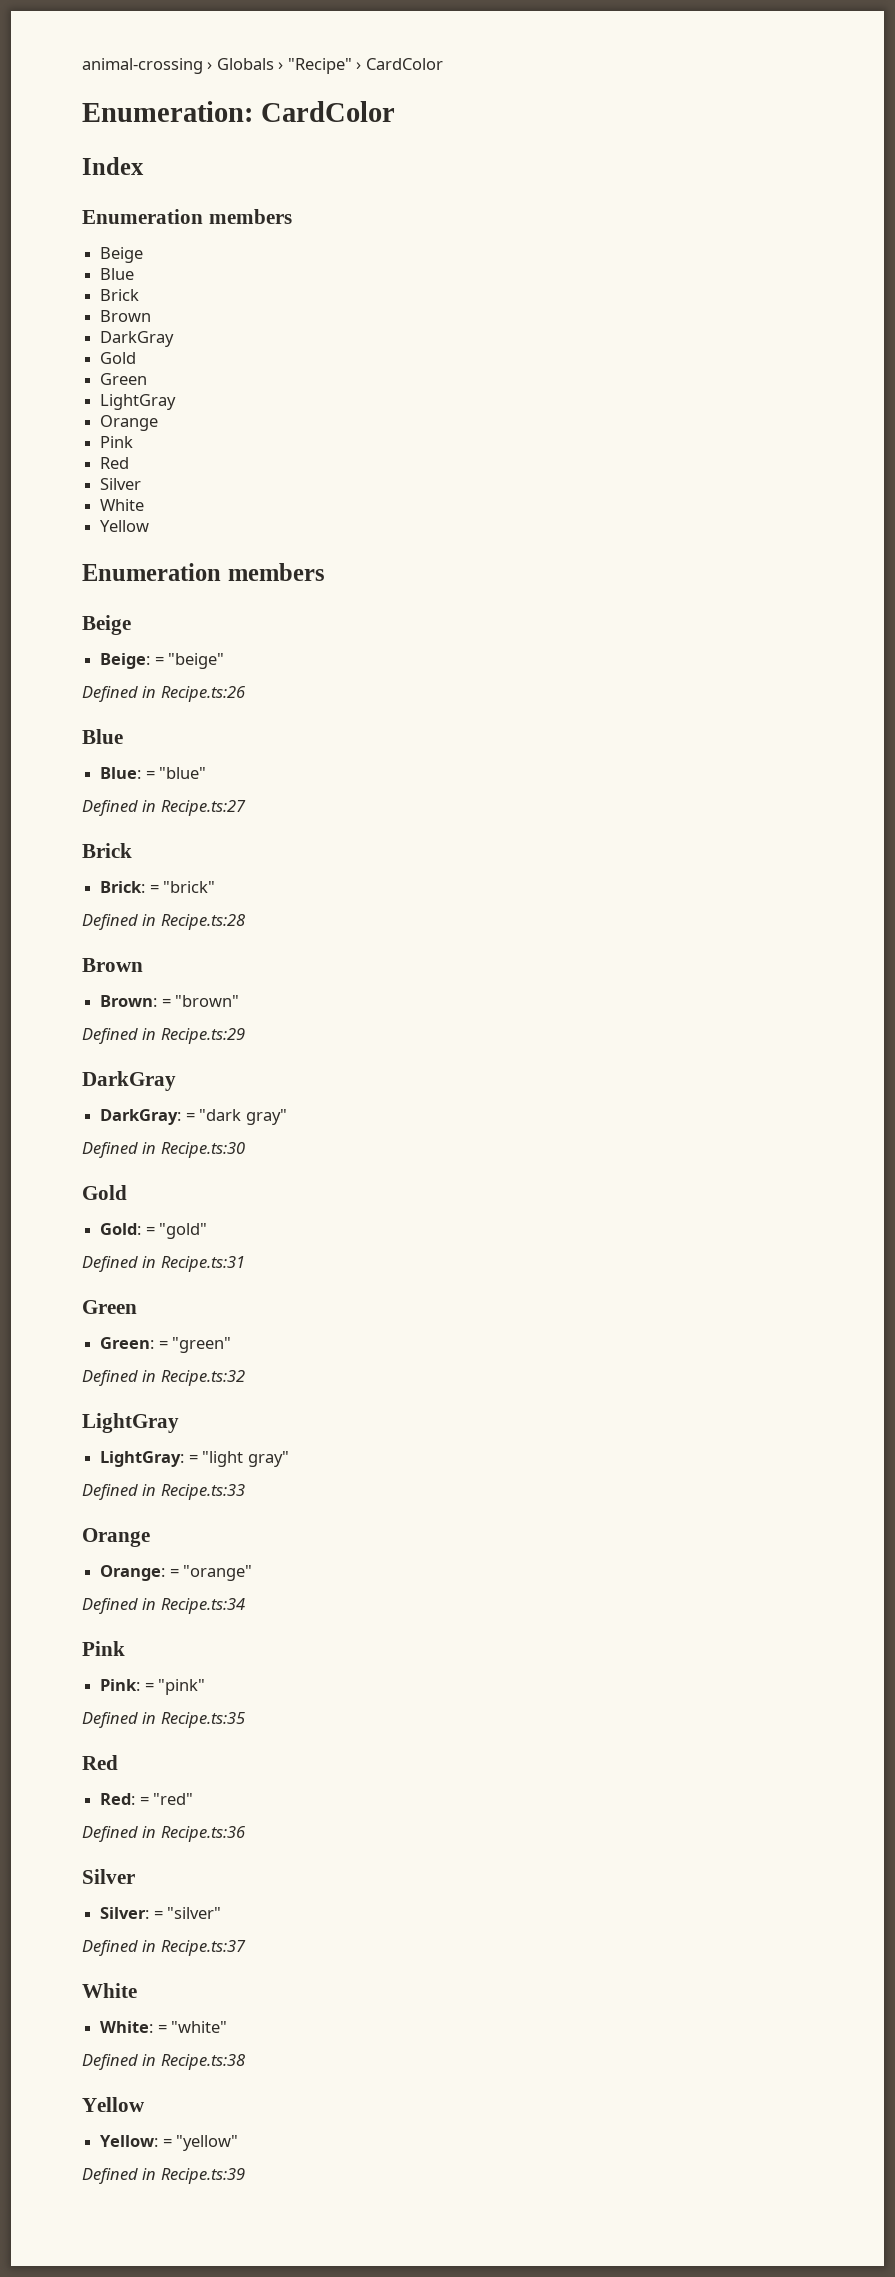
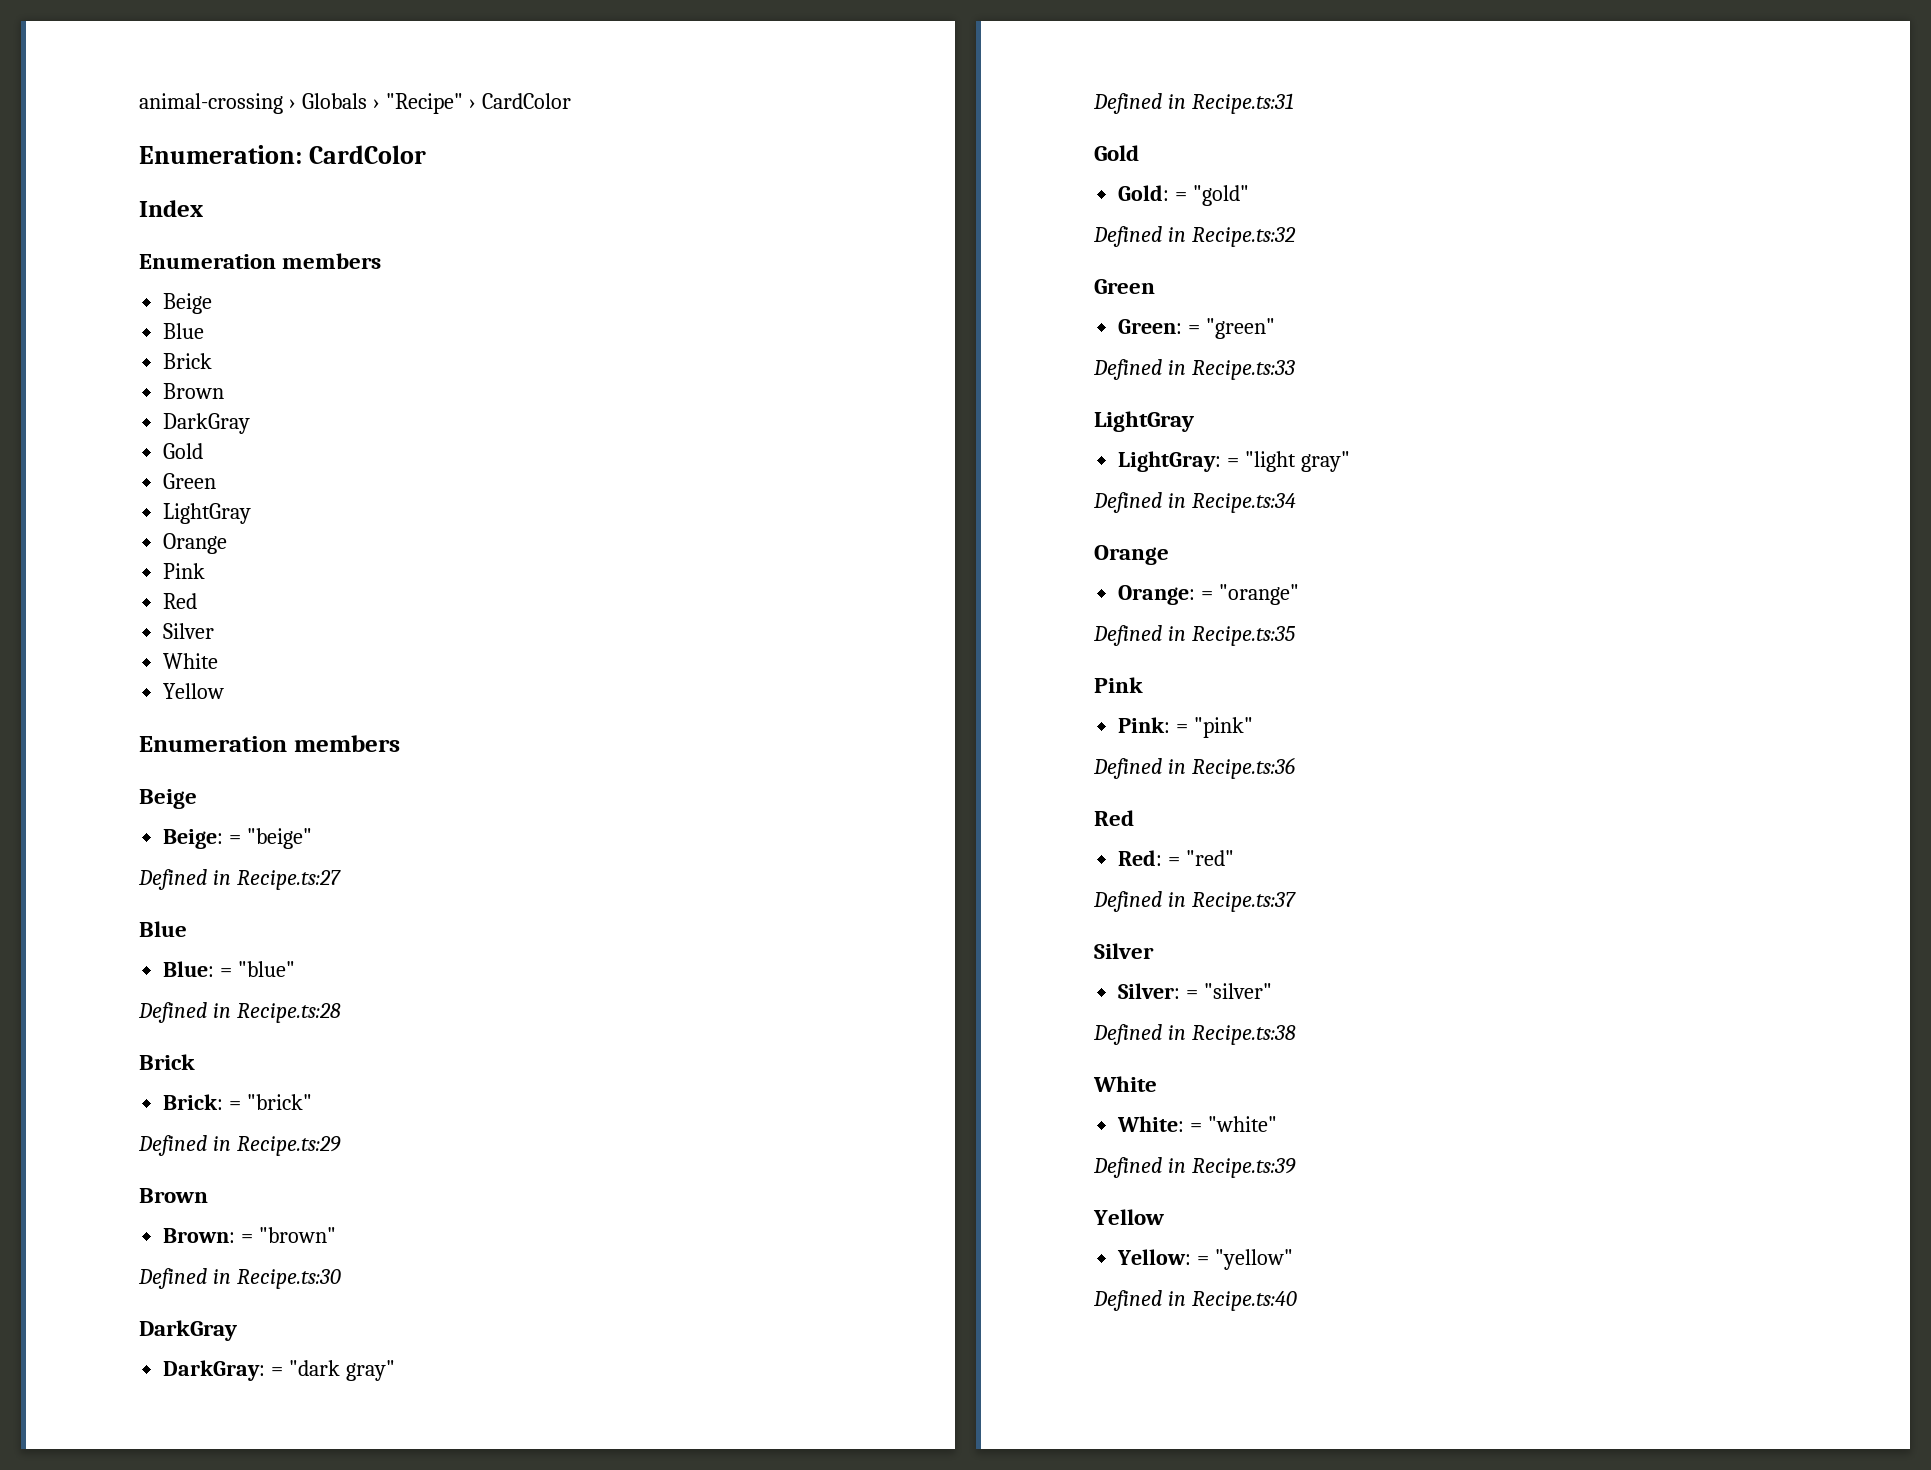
- Defined in Recipe.ts:26
+ Defined in Recipe.ts:27
- Defined in Recipe.ts:27
+ Defined in Recipe.ts:28
- Defined in Recipe.ts:28
+ Defined in Recipe.ts:29
- Defined in Recipe.ts:29
+ Defined in Recipe.ts:30
- Defined in Recipe.ts:30
+ Defined in Recipe.ts:31
- Defined in Recipe.ts:31
+ Defined in Recipe.ts:32
- Defined in Recipe.ts:32
+ Defined in Recipe.ts:33
- Defined in Recipe.ts:33
+ Defined in Recipe.ts:34
- Defined in Recipe.ts:34
+ Defined in Recipe.ts:35
- Defined in Recipe.ts:35
+ Defined in Recipe.ts:36
- Defined in Recipe.ts:36
+ Defined in Recipe.ts:37
- Defined in Recipe.ts:37
+ Defined in Recipe.ts:38
- Defined in Recipe.ts:38
+ Defined in Recipe.ts:39
- Defined in Recipe.ts:39
+ Defined in Recipe.ts:40

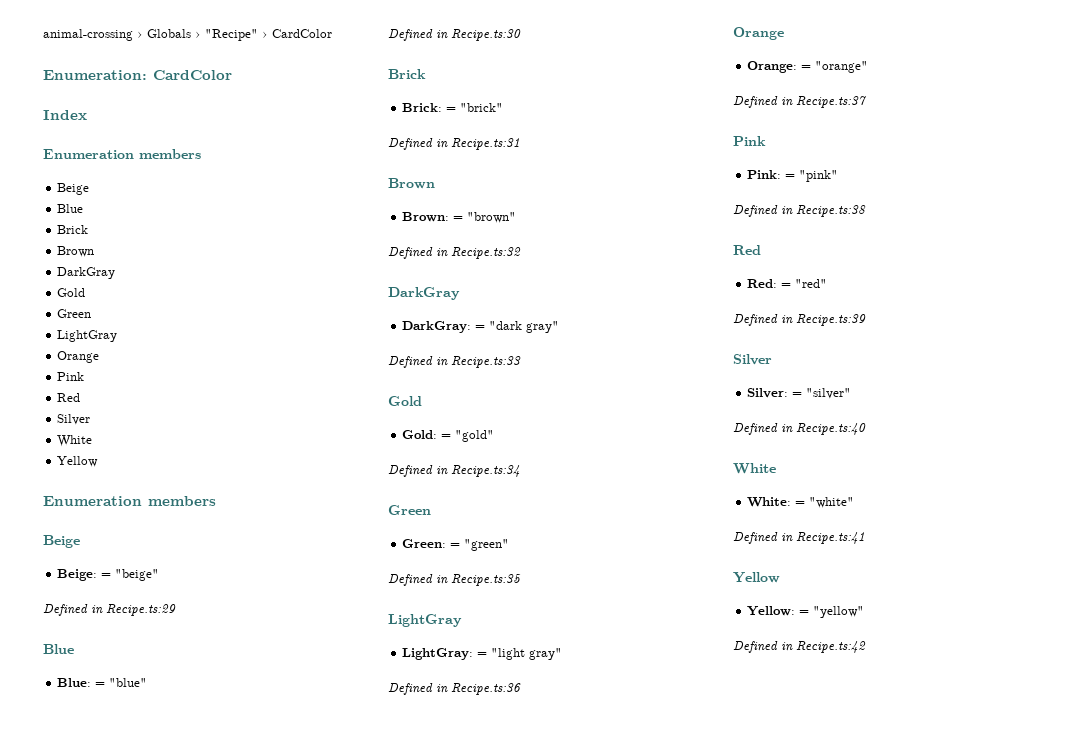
- Defined in Recipe.ts:27
+ Defined in Recipe.ts:29
- Defined in Recipe.ts:28
+ Defined in Recipe.ts:30
- Defined in Recipe.ts:29
+ Defined in Recipe.ts:31
- Defined in Recipe.ts:30
+ Defined in Recipe.ts:32
- Defined in Recipe.ts:31
+ Defined in Recipe.ts:33
- Defined in Recipe.ts:32
+ Defined in Recipe.ts:34
- Defined in Recipe.ts:33
+ Defined in Recipe.ts:35
- Defined in Recipe.ts:34
+ Defined in Recipe.ts:36
- Defined in Recipe.ts:35
+ Defined in Recipe.ts:37
- Defined in Recipe.ts:36
+ Defined in Recipe.ts:38
- Defined in Recipe.ts:37
+ Defined in Recipe.ts:39
- Defined in Recipe.ts:38
+ Defined in Recipe.ts:40
- Defined in Recipe.ts:39
+ Defined in Recipe.ts:41
- Defined in Recipe.ts:40
+ Defined in Recipe.ts:42

